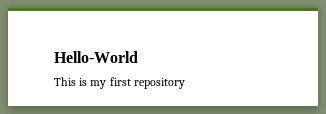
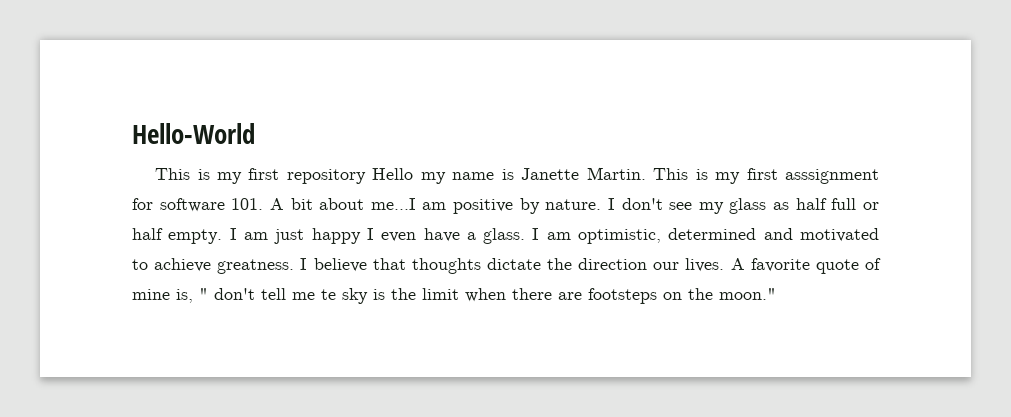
- This is my first repository
+ This is my first repository Hello my name is Janette Martin. This is my first asssignment for software 101. A bit about me...I am positive by nature. I don't see my glass as half full or half empty. I am just happy I even have a glass. I am optimistic, determined and motivated to achieve greatness. I believe that thoughts dictate the direction our lives. A favorite quote of mine is, " don't tell me te sky is the limit when there are footsteps on the moon."

